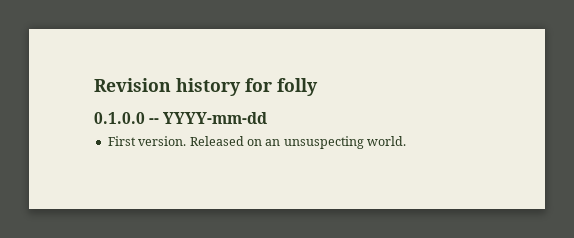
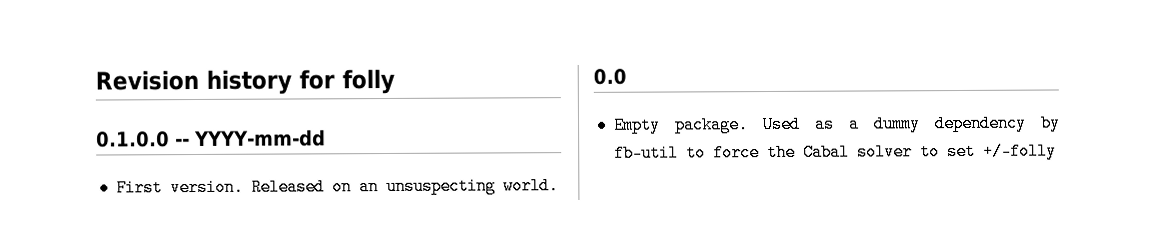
+ 0.0
+ Empty package. Used as a dummy dependency by fb-util to force the Cabal solver to set +/-folly

